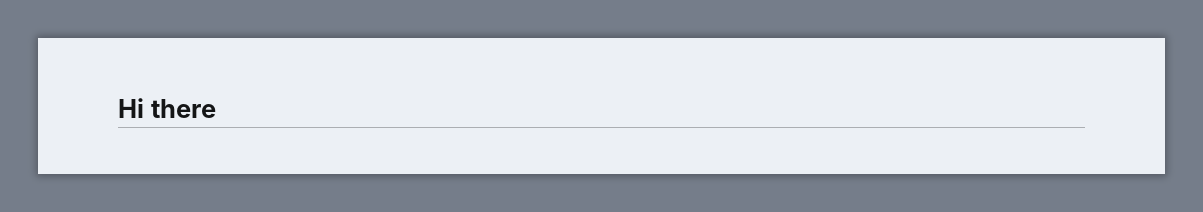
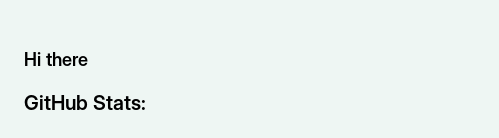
+ GitHub Stats:

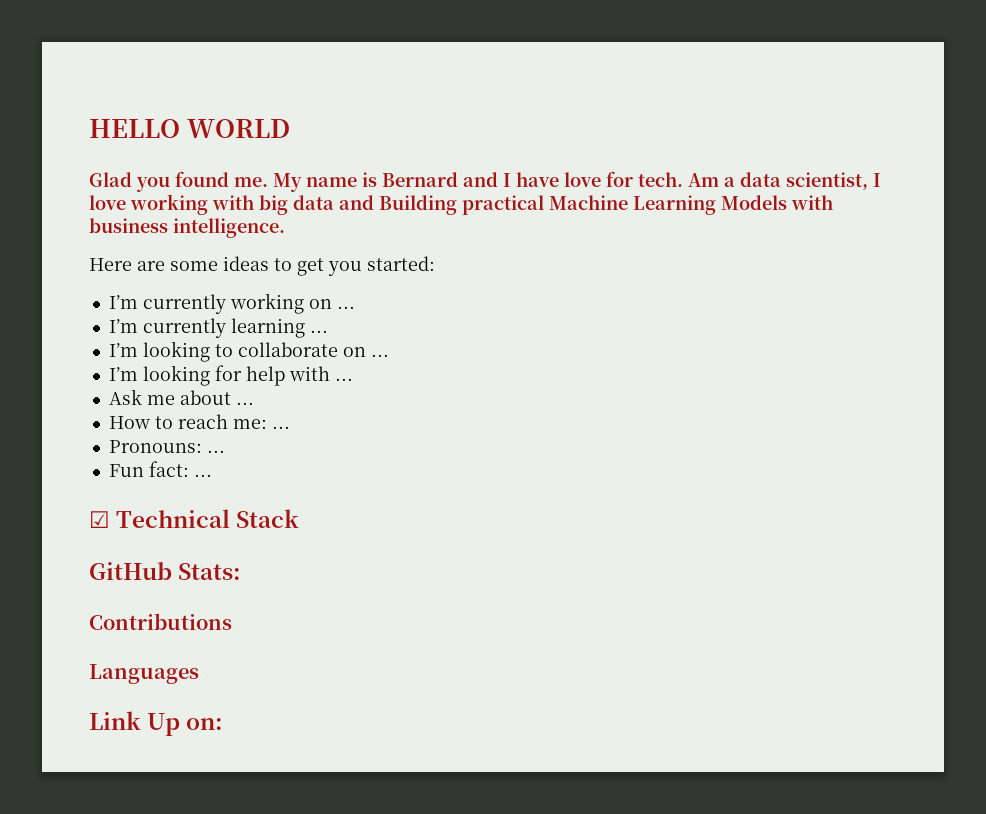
- Hi there
+ HELLO WORLD
+ Glad you found me. My name is Bernard and I have love for tech. Am a data scientist, I love working with big data and Building practical Machine Learning Models with business intelligence.
+ Here are some ideas to get you started:
+ I’m currently working on ...
+ I’m currently learning ...
+ I’m looking to collaborate on ...
+ I’m looking for help with ...
+ Ask me about ...
+ How to reach me: ...
+ Pronouns: ...
+ Fun fact: ...
+ ☑ Technical Stack
  GitHub Stats:
+ Contributions
+ Languages
+ Link Up on:

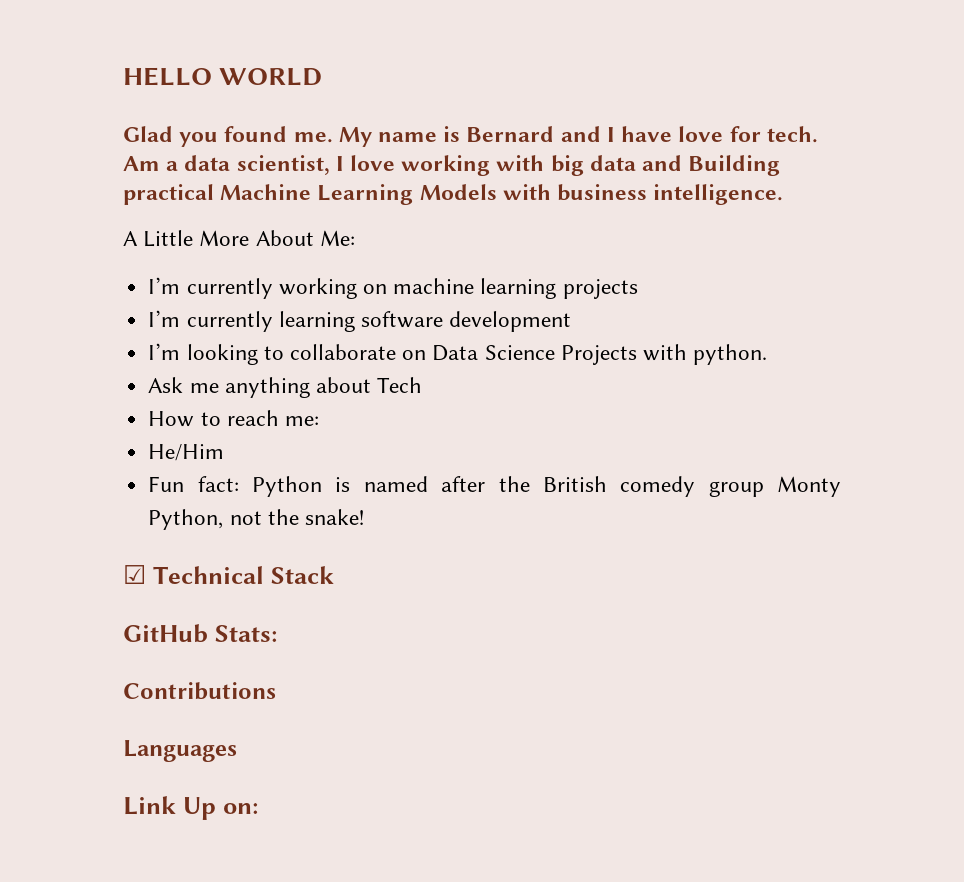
- Here are some ideas to get you started:
+ A Little More About Me:
- I’m currently working on ...
+ I’m currently working on machine learning projects
- I’m currently learning ...
+ I’m currently learning software development
- I’m looking to collaborate on ...
- I’m looking for help with ...
+ I’m looking to collaborate on Data Science Projects with python.
- Ask me about ...
+ Ask me anything about Tech
- How to reach me: ...
- Pronouns: ...
+ How to reach me:
+ He/Him
- Fun fact: ...
+ Fun fact: Python is named after the British comedy group Monty Python, not the snake!

